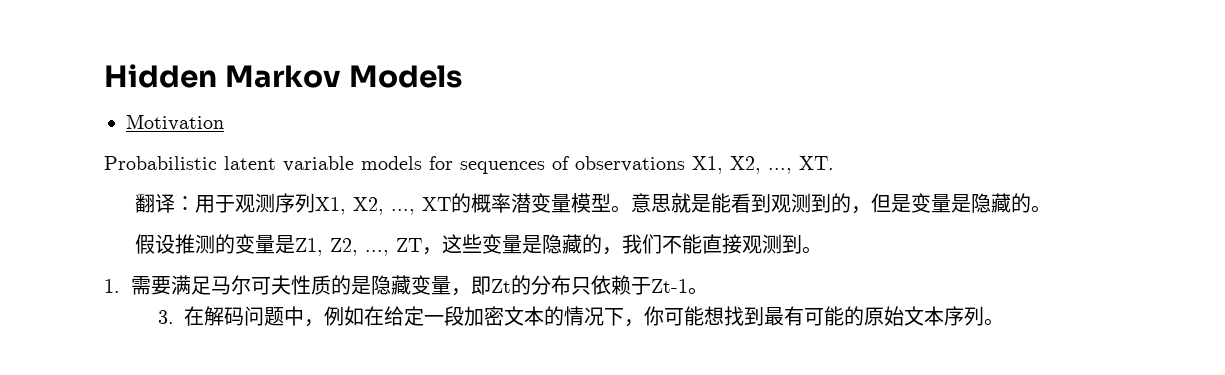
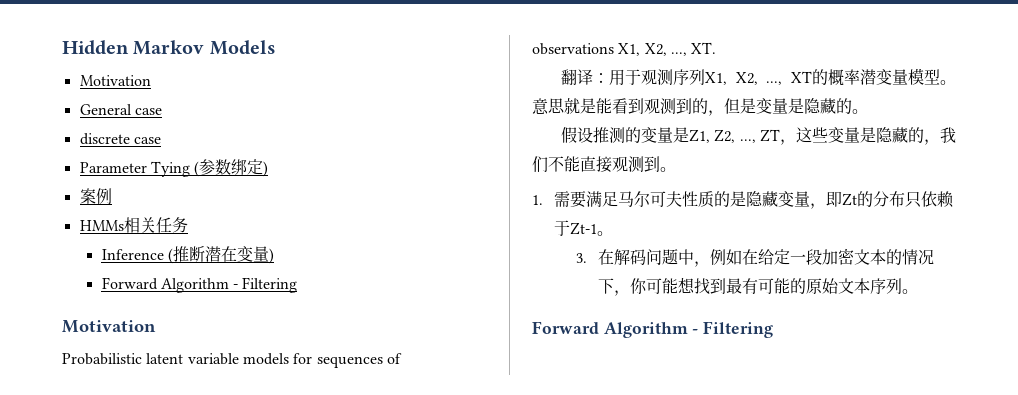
+ General case
+ discrete case
+ Parameter Tying (参数绑定)
+ 案例
+ HMMs相关任务
+ Inference (推断潜在变量)
+ Forward Algorithm - Filtering
+ Motivation
  3.在解码问题中，例如在给定一段加密文本的情况下，你可能想找到最有可能的原始文本序列。
+ Forward Algorithm - Filtering

